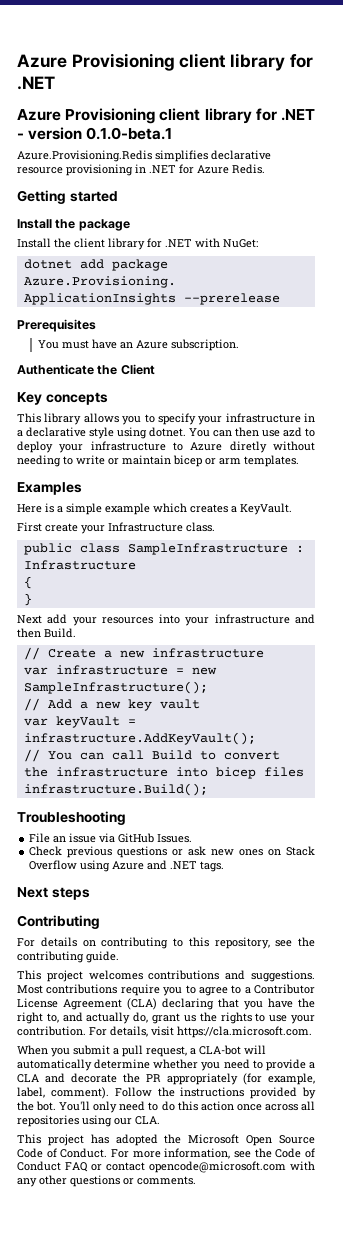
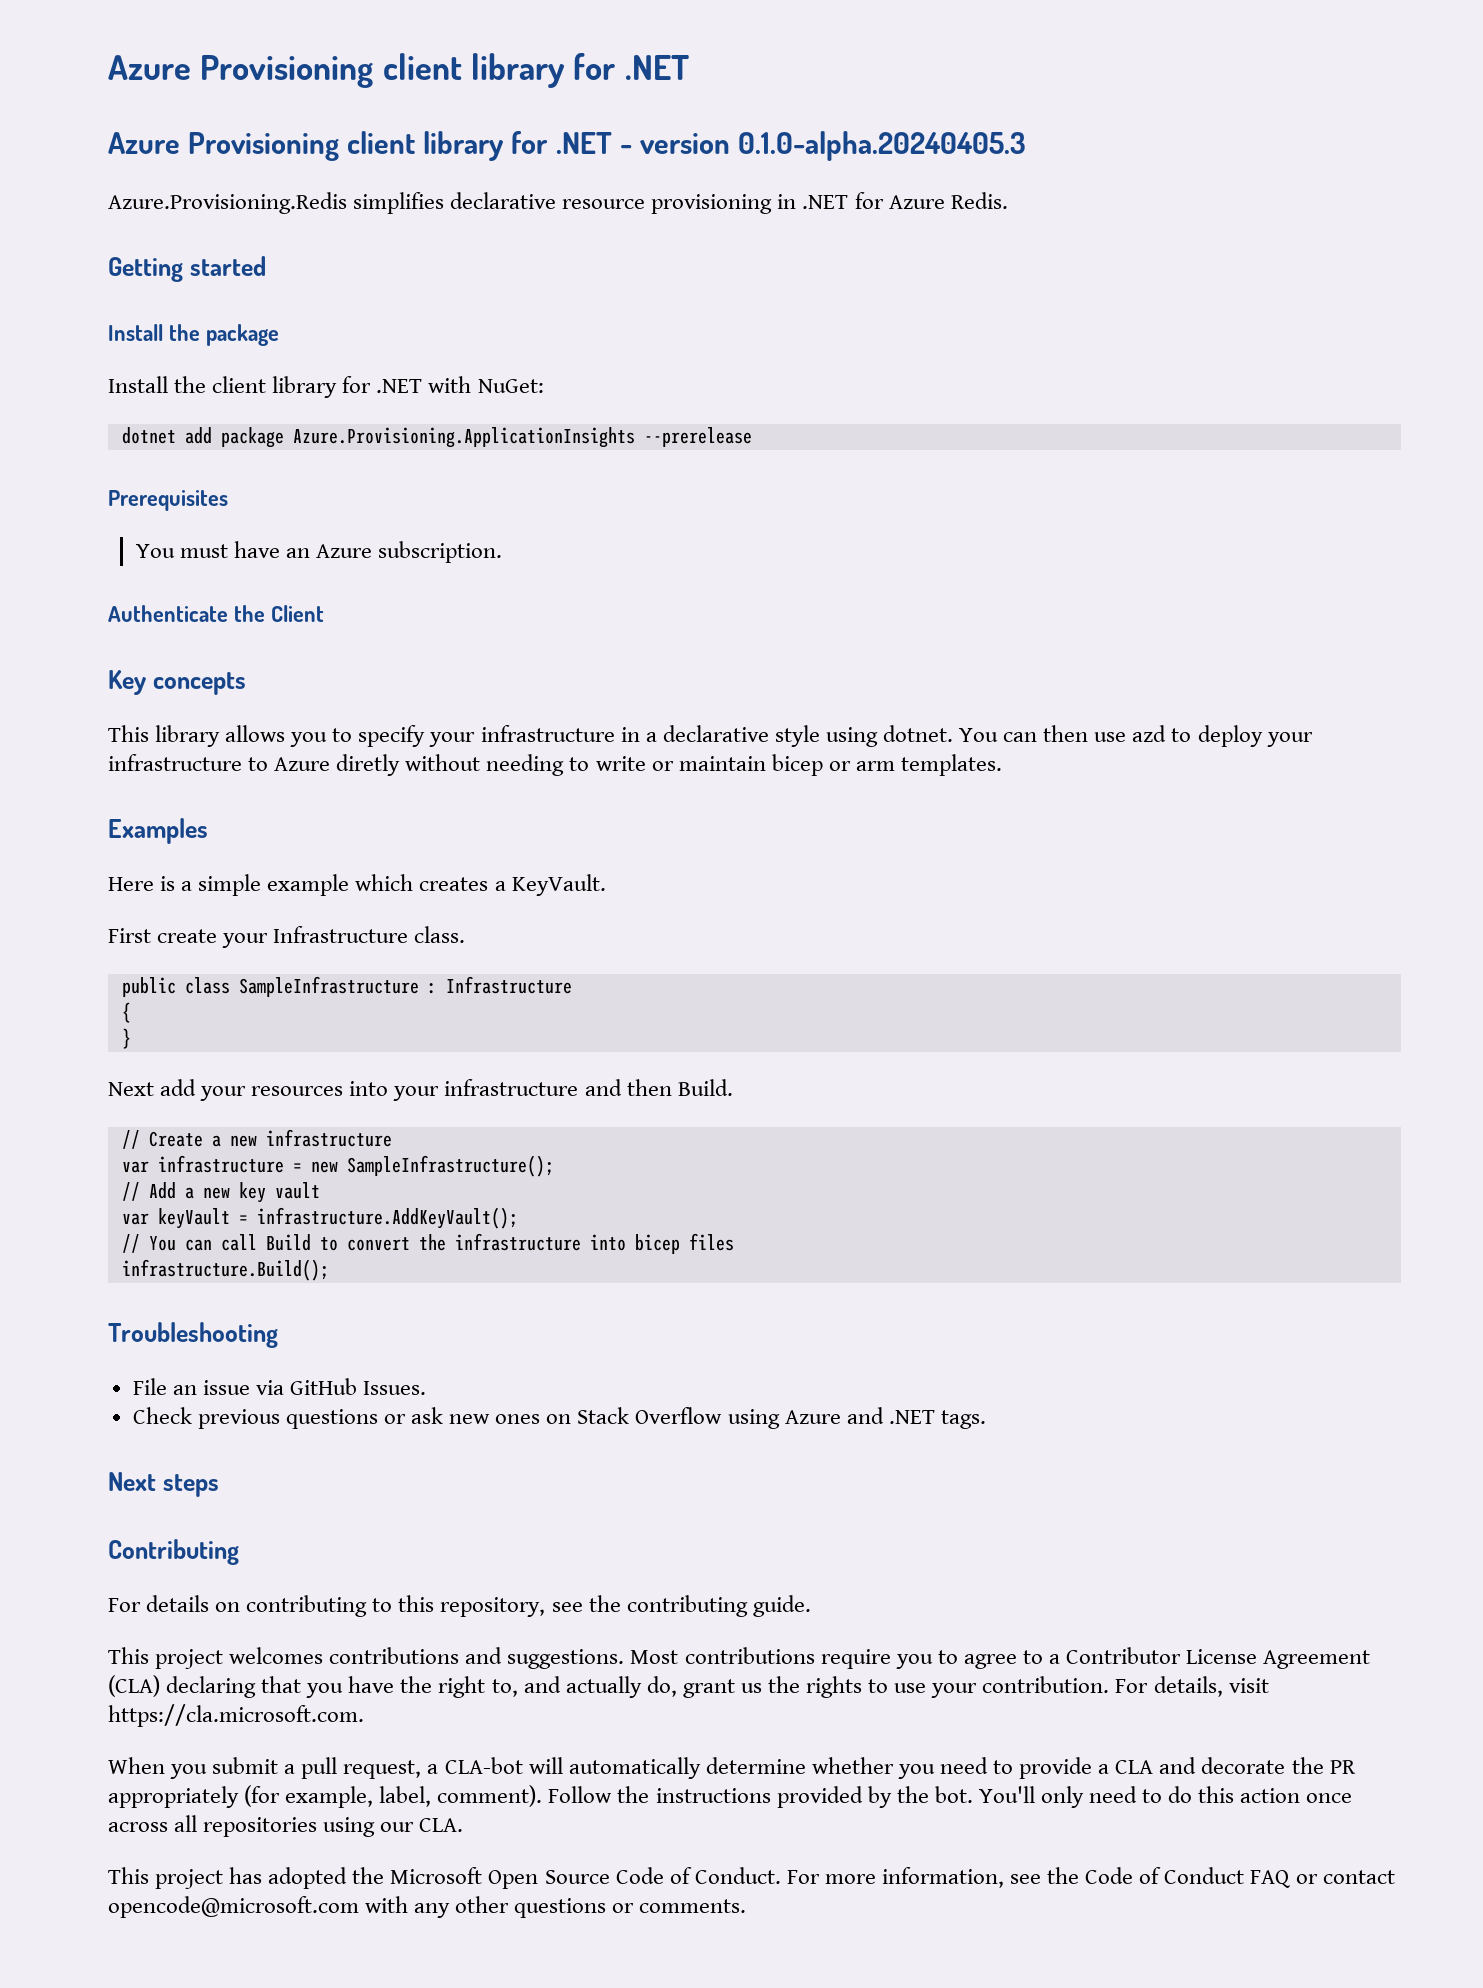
- Azure Provisioning client library for .NET - version 0.1.0-beta.1
+ Azure Provisioning client library for .NET - version 0.1.0-alpha.20240405.3

